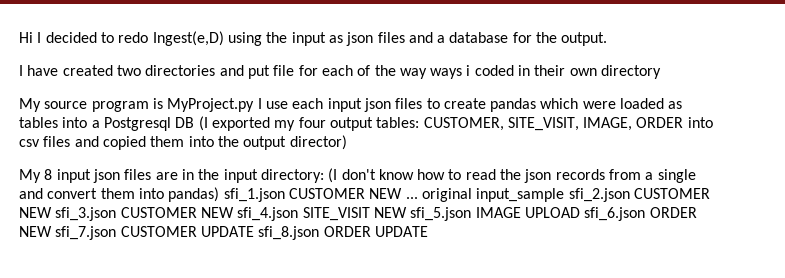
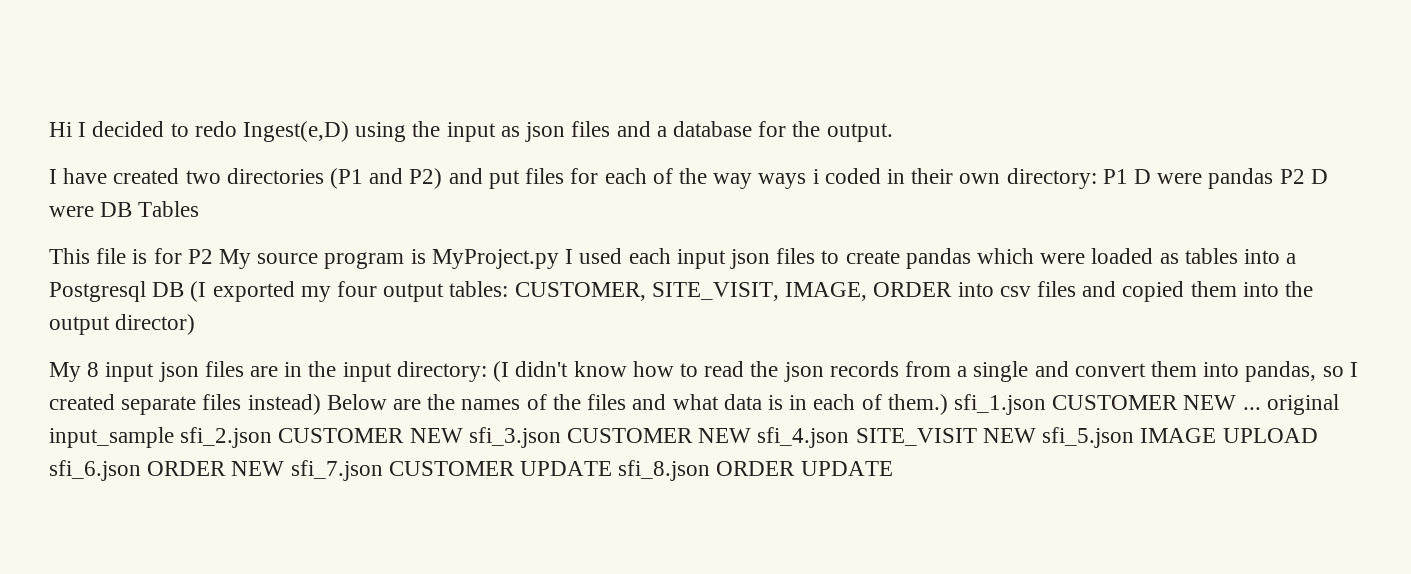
- I have created two directories and put file for each of the way ways i coded in their own directory
- My source program is MyProject.py I use each input json files to create pandas which were loaded as tables into a Postgresql DB (I exported my four output tables: CUSTOMER, SITE_VISIT, IMAGE, ORDER into csv files and copied them into the output director)
+ I have created two directories (P1 and P2) and put files for each of the way ways i coded in their own directory: P1 D were pandas P2 D were DB Tables
+ This file is for P2 My source program is MyProject.py I used each input json files to create pandas which were loaded as tables into a Postgresql DB (I exported my four output tables: CUSTOMER, SITE_VISIT, IMAGE, ORDER into csv files and copied them into the output director)
- My 8 input json files are in the input directory: (I don't know how to read the json records from a single and convert them into pandas) sfi_1.json CUSTOMER NEW ... original input_sample sfi_2.json CUSTOMER NEW sfi_3.json CUSTOMER NEW sfi_4.json SITE_VISIT NEW sfi_5.json IMAGE UPLOAD sfi_6.json ORDER NEW sfi_7.json CUSTOMER UPDATE sfi_8.json ORDER UPDATE
+ My 8 input json files are in the input directory: (I didn't know how to read the json records from a single and convert them into pandas, so I created separate files instead) Below are the names of the files and what data is in each of them.) sfi_1.json CUSTOMER NEW ... original input_sample sfi_2.json CUSTOMER NEW sfi_3.json CUSTOMER NEW sfi_4.json SITE_VISIT NEW sfi_5.json IMAGE UPLOAD sfi_6.json ORDER NEW sfi_7.json CUSTOMER UPDATE sfi_8.json ORDER UPDATE

